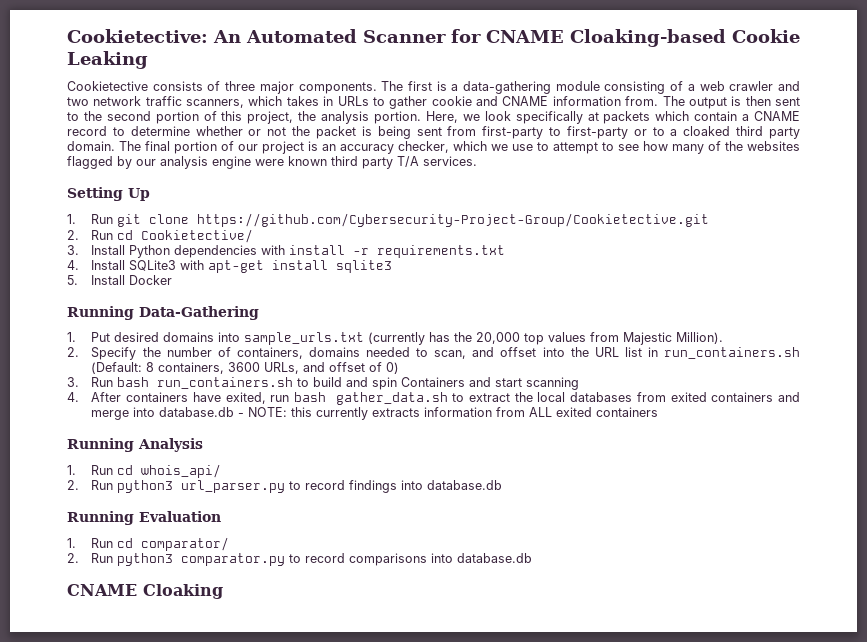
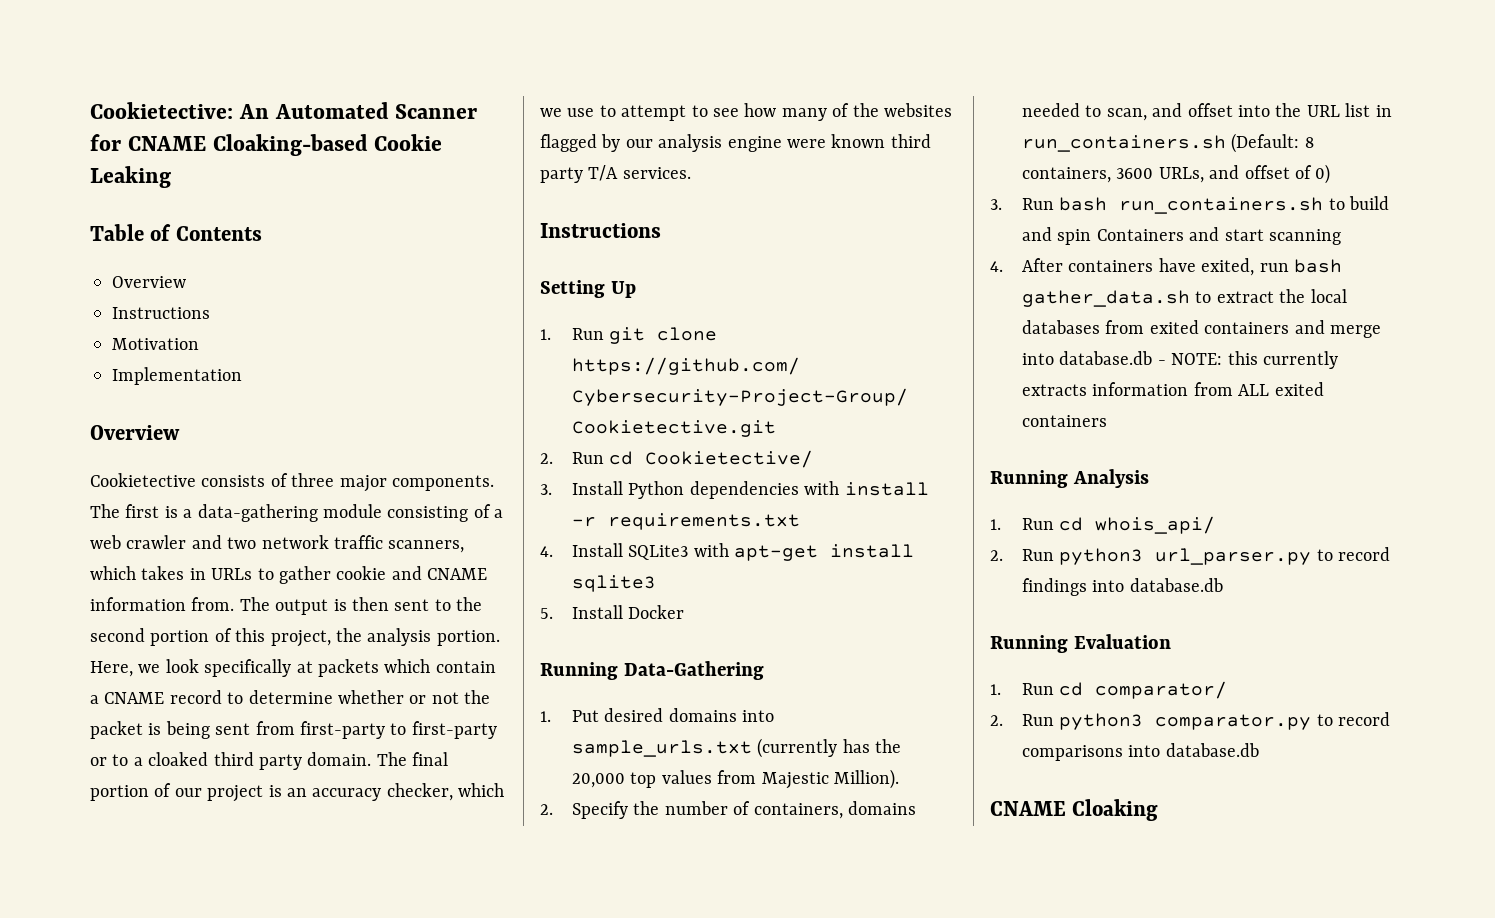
+ Table of Contents
+ Overview
+ Instructions
+ Motivation
+ Implementation
+ Overview
  The final portion of our project is an accuracy checker, which we use to attempt to see how many of the websites flagged by our analysis engine were known third party T/A services.
+ Instructions

